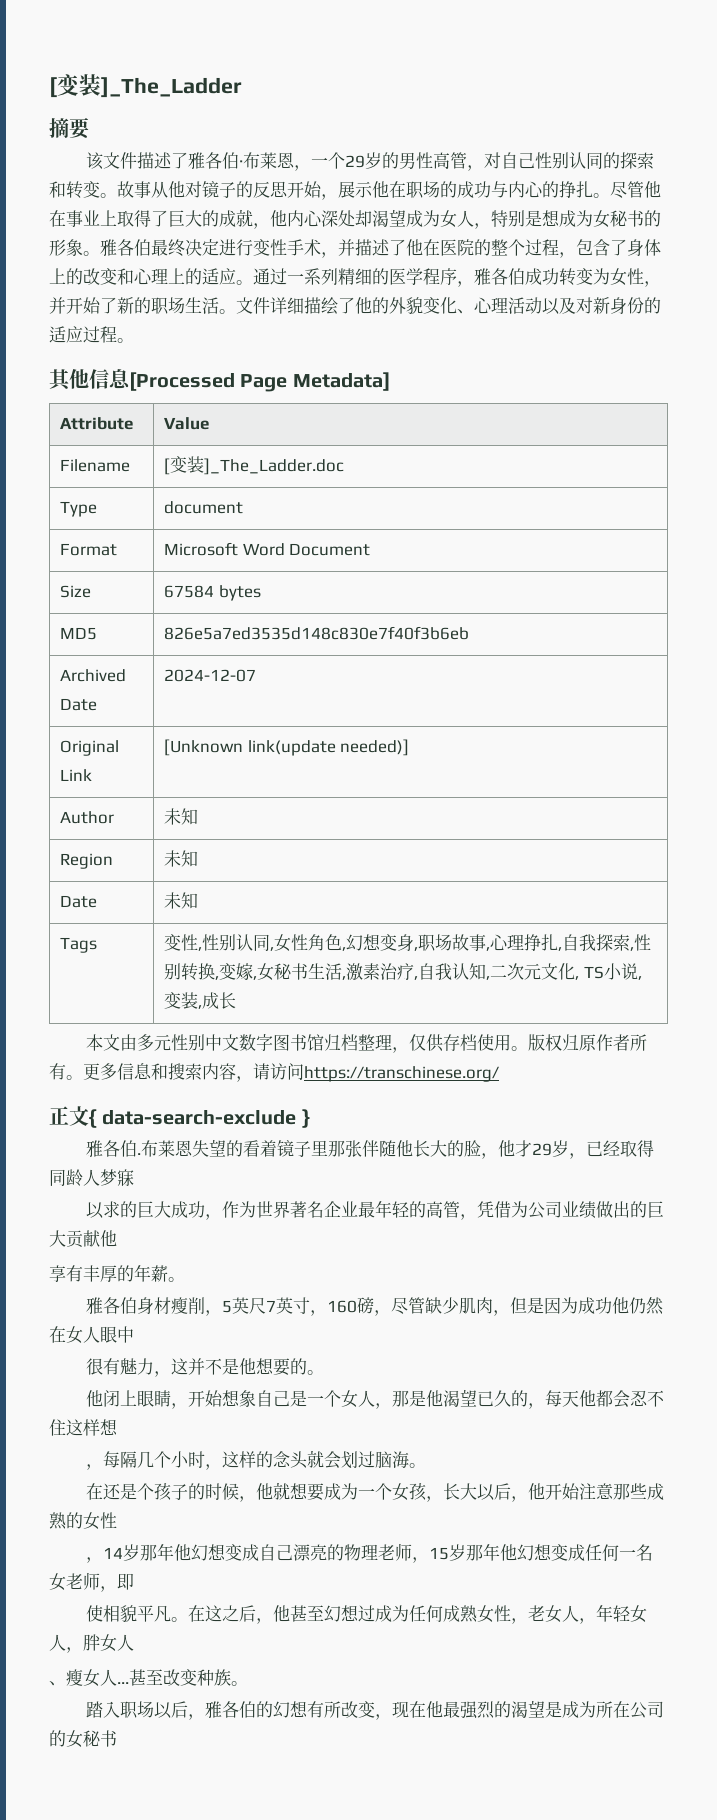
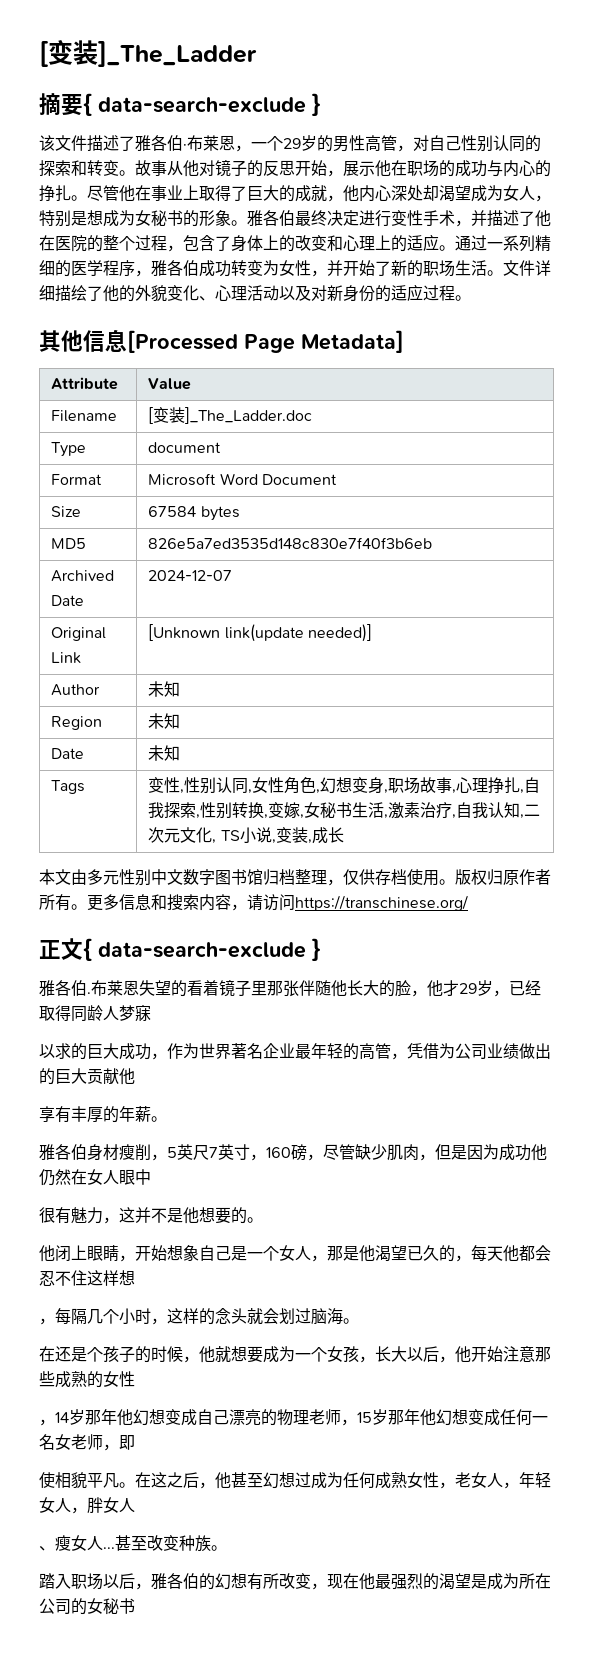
- 摘要
+ 摘要{ data-search-exclude }

